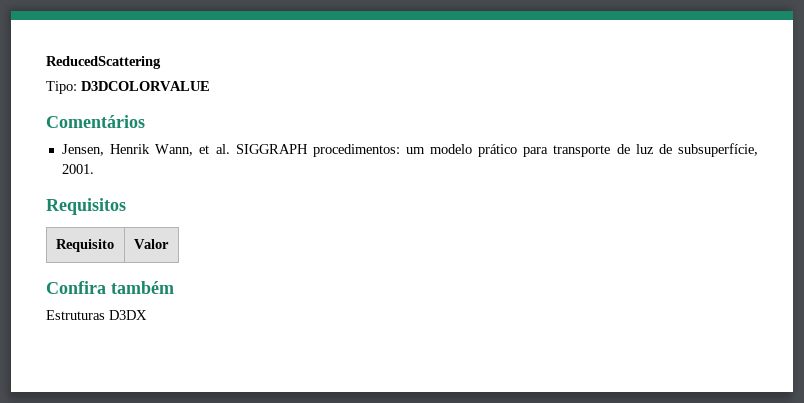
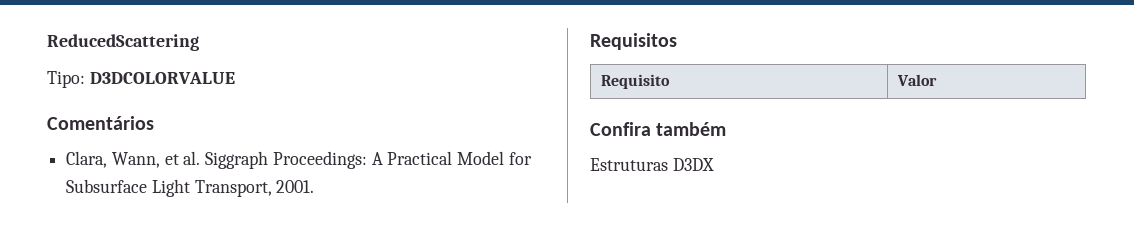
- Jensen, Henrik Wann, et al. SIGGRAPH procedimentos: um modelo prático para transporte de luz de subsuperfície, 2001.
+ Clara, Wann, et al. Siggraph Proceedings: A Practical Model for Subsurface Light Transport, 2001.

